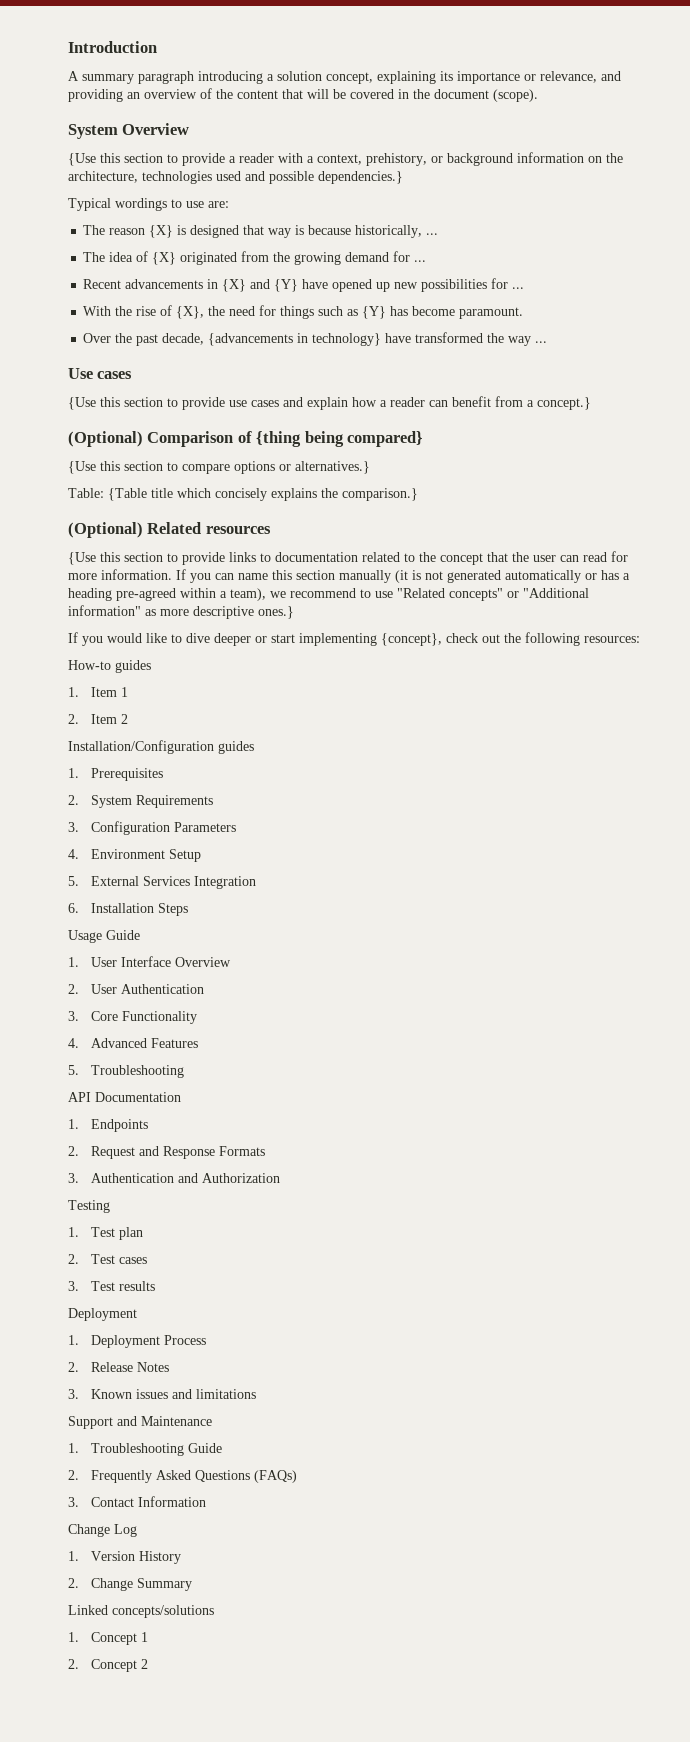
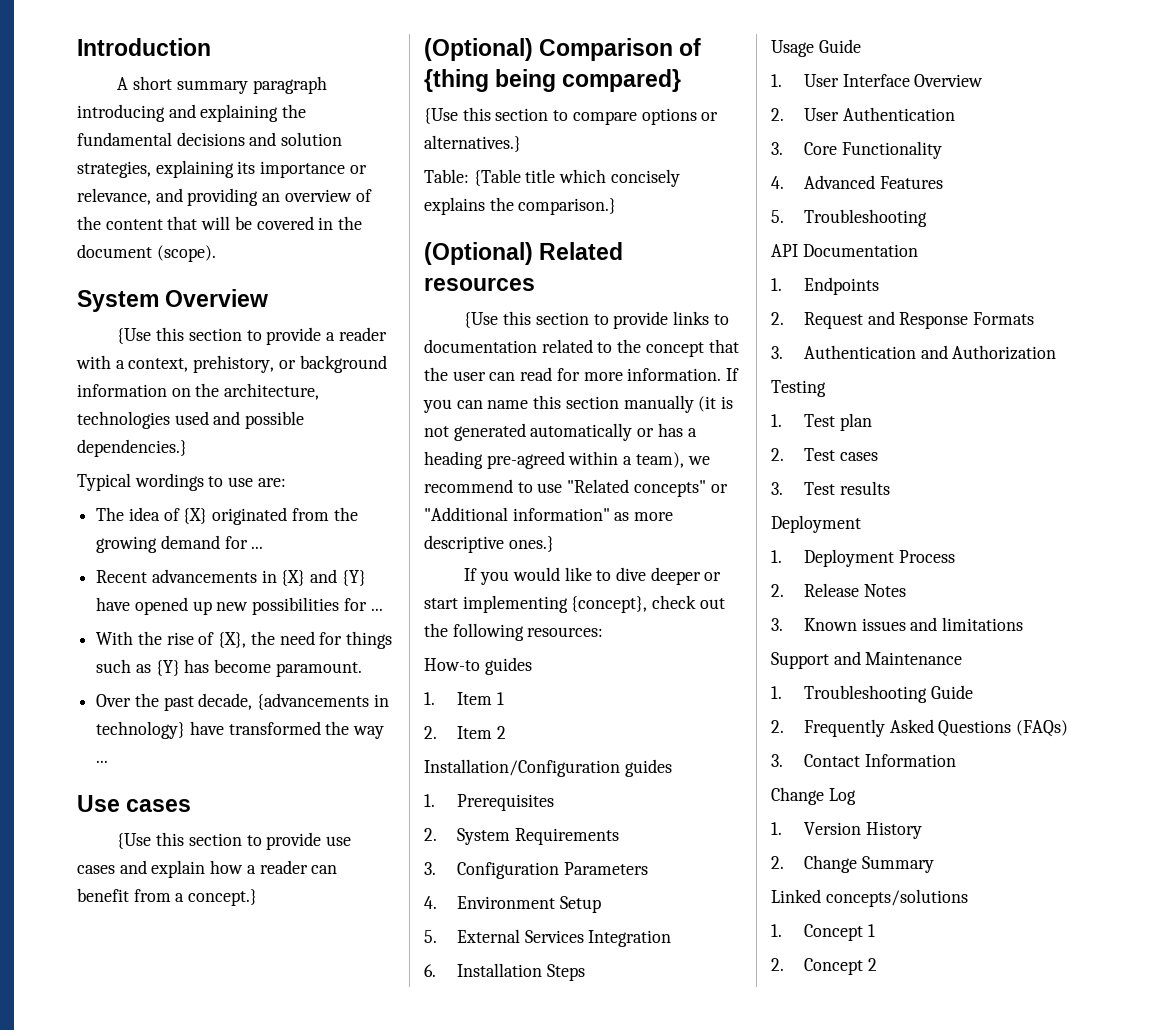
- A summary paragraph introducing a solution concept, explaining its importance or relevance, and providing an overview of the content that will be covered in the document (scope).
+ A short summary paragraph introducing and explaining the fundamental decisions and solution strategies, explaining its importance or relevance, and providing an overview of the content that will be covered in the document (scope).
- The reason {X} is designed that way is because historically, ...

